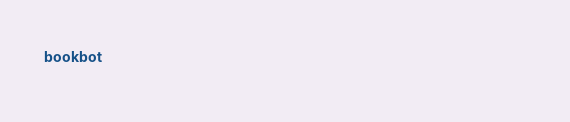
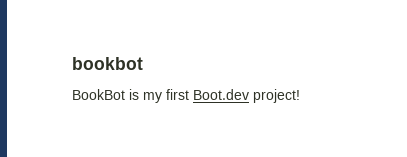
+ BookBot is my first Boot.dev project!

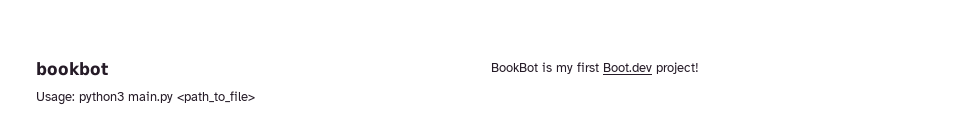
+ Usage: python3 main.py <path_to_file>

